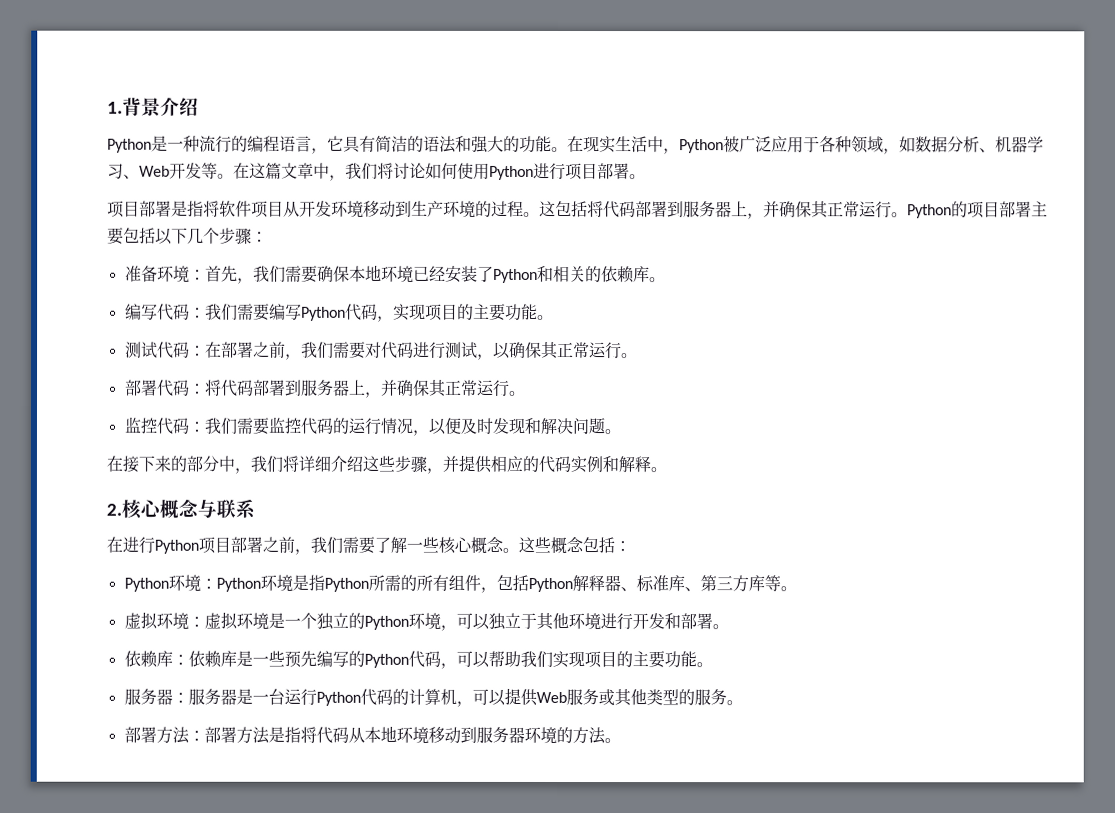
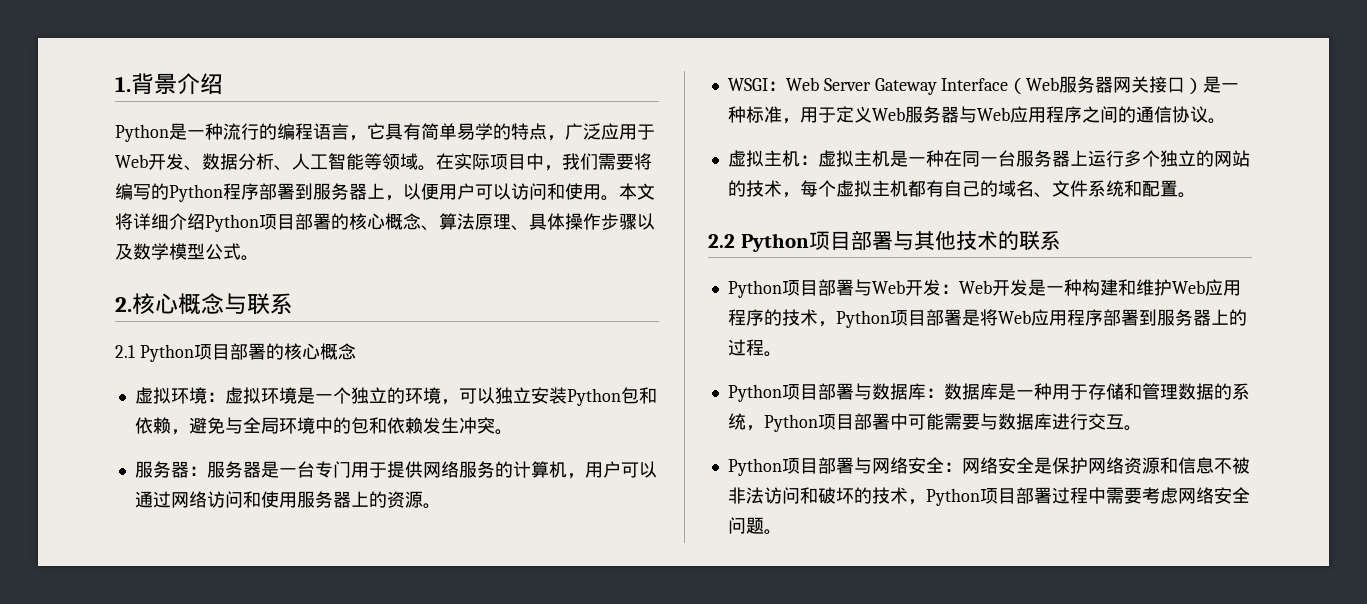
- Python是一种流行的编程语言，它具有简洁的语法和强大的功能。在现实生活中，Python被广泛应用于各种领域，如数据分析、机器学习、Web开发等。在这篇文章中，我们将讨论如何使用Python进行项目部署。
- 项目部署是指将软件项目从开发环境移动到生产环境的过程。这包括将代码部署到服务器上，并确保其正常运行。Python的项目部署主要包括以下几个步骤：
- 准备环境：首先，我们需要确保本地环境已经安装了Python和相关的依赖库。
- 编写代码：我们需要编写Python代码，实现项目的主要功能。
- 测试代码：在部署之前，我们需要对代码进行测试，以确保其正常运行。
- 部署代码：将代码部署到服务器上，并确保其正常运行。
- 监控代码：我们需要监控代码的运行情况，以便及时发现和解决问题。
- 在接下来的部分中，我们将详细介绍这些步骤，并提供相应的代码实例和解释。
+ Python是一种流行的编程语言，它具有简单易学的特点，广泛应用于Web开发、数据分析、人工智能等领域。在实际项目中，我们需要将编写的Python程序部署到服务器上，以便用户可以访问和使用。本文将详细介绍Python项目部署的核心概念、算法原理、具体操作步骤以及数学模型公式。
- 在进行Python项目部署之前，我们需要了解一些核心概念。这些概念包括：
- Python环境：Python环境是指Python所需的所有组件，包括Python解释器、标准库、第三方库等。
+ 2.1 Python项目部署的核心概念
- 虚拟环境：虚拟环境是一个独立的Python环境，可以独立于其他环境进行开发和部署。
- 依赖库：依赖库是一些预先编写的Python代码，可以帮助我们实现项目的主要功能。
+ 虚拟环境：虚拟环境是一个独立的环境，可以独立安装Python包和依赖，避免与全局环境中的包和依赖发生冲突。
- 服务器：服务器是一台运行Python代码的计算机，可以提供Web服务或其他类型的服务。
- 部署方法：部署方法是指将代码从本地环境移动到服务器环境的方法。
+ 服务器：服务器是一台专门用于提供网络服务的计算机，用户可以通过网络访问和使用服务器上的资源。
+ WSGI：Web Server Gateway Interface（Web服务器网关接口）是一种标准，用于定义Web服务器与Web应用程序之间的通信协议。
+ 虚拟主机：虚拟主机是一种在同一台服务器上运行多个独立的网站的技术，每个虚拟主机都有自己的域名、文件系统和配置。
+ 2.2 Python项目部署与其他技术的联系
+ Python项目部署与Web开发：Web开发是一种构建和维护Web应用程序的技术，Python项目部署是将Web应用程序部署到服务器上的过程。
+ Python项目部署与数据库：数据库是一种用于存储和管理数据的系统，Python项目部署中可能需要与数据库进行交互。
+ Python项目部署与网络安全：网络安全是保护网络资源和信息不被非法访问和破坏的技术，Python项目部署过程中需要考虑网络安全问题。

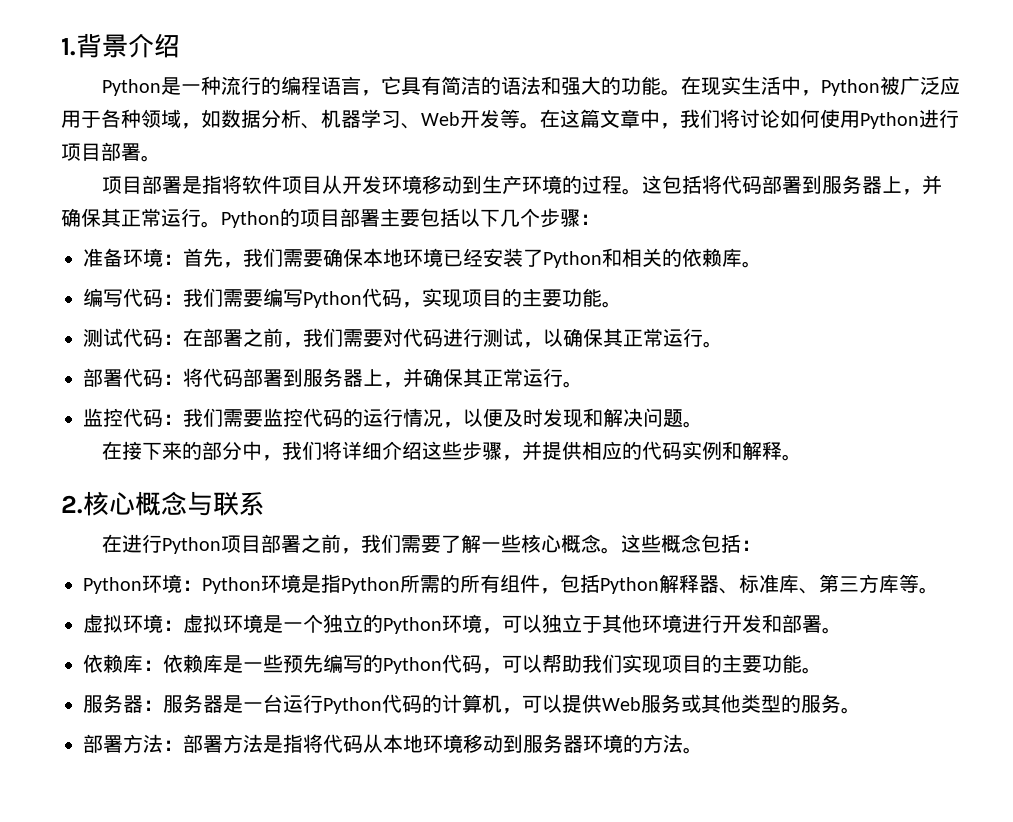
- Python是一种流行的编程语言，它具有简单易学的特点，广泛应用于Web开发、数据分析、人工智能等领域。在实际项目中，我们需要将编写的Python程序部署到服务器上，以便用户可以访问和使用。本文将详细介绍Python项目部署的核心概念、算法原理、具体操作步骤以及数学模型公式。
+ Python是一种流行的编程语言，它具有简洁的语法和强大的功能。在现实生活中，Python被广泛应用于各种领域，如数据分析、机器学习、Web开发等。在这篇文章中，我们将讨论如何使用Python进行项目部署。
+ 项目部署是指将软件项目从开发环境移动到生产环境的过程。这包括将代码部署到服务器上，并确保其正常运行。Python的项目部署主要包括以下几个步骤：
+ 准备环境：首先，我们需要确保本地环境已经安装了Python和相关的依赖库。
+ 编写代码：我们需要编写Python代码，实现项目的主要功能。
+ 测试代码：在部署之前，我们需要对代码进行测试，以确保其正常运行。
+ 部署代码：将代码部署到服务器上，并确保其正常运行。
+ 监控代码：我们需要监控代码的运行情况，以便及时发现和解决问题。
+ 在接下来的部分中，我们将详细介绍这些步骤，并提供相应的代码实例和解释。
- 2.1 Python项目部署的核心概念
+ 在进行Python项目部署之前，我们需要了解一些核心概念。这些概念包括：
+ Python环境：Python环境是指Python所需的所有组件，包括Python解释器、标准库、第三方库等。
- 虚拟环境：虚拟环境是一个独立的环境，可以独立安装Python包和依赖，避免与全局环境中的包和依赖发生冲突。
+ 虚拟环境：虚拟环境是一个独立的Python环境，可以独立于其他环境进行开发和部署。
+ 依赖库：依赖库是一些预先编写的Python代码，可以帮助我们实现项目的主要功能。
- 服务器：服务器是一台专门用于提供网络服务的计算机，用户可以通过网络访问和使用服务器上的资源。
- WSGI：Web Server Gateway Interface（Web服务器网关接口）是一种标准，用于定义Web服务器与Web应用程序之间的通信协议。
- 虚拟主机：虚拟主机是一种在同一台服务器上运行多个独立的网站的技术，每个虚拟主机都有自己的域名、文件系统和配置。
- 2.2 Python项目部署与其他技术的联系
- Python项目部署与Web开发：Web开发是一种构建和维护Web应用程序的技术，Python项目部署是将Web应用程序部署到服务器上的过程。
- Python项目部署与数据库：数据库是一种用于存储和管理数据的系统，Python项目部署中可能需要与数据库进行交互。
- Python项目部署与网络安全：网络安全是保护网络资源和信息不被非法访问和破坏的技术，Python项目部署过程中需要考虑网络安全问题。
+ 服务器：服务器是一台运行Python代码的计算机，可以提供Web服务或其他类型的服务。
+ 部署方法：部署方法是指将代码从本地环境移动到服务器环境的方法。

